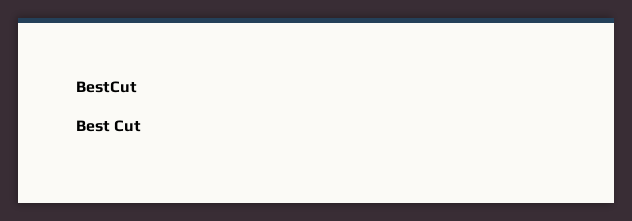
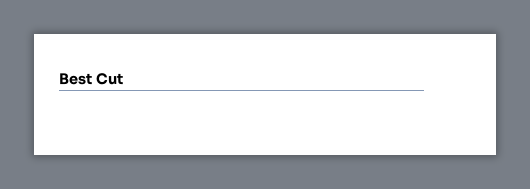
- BestCut

